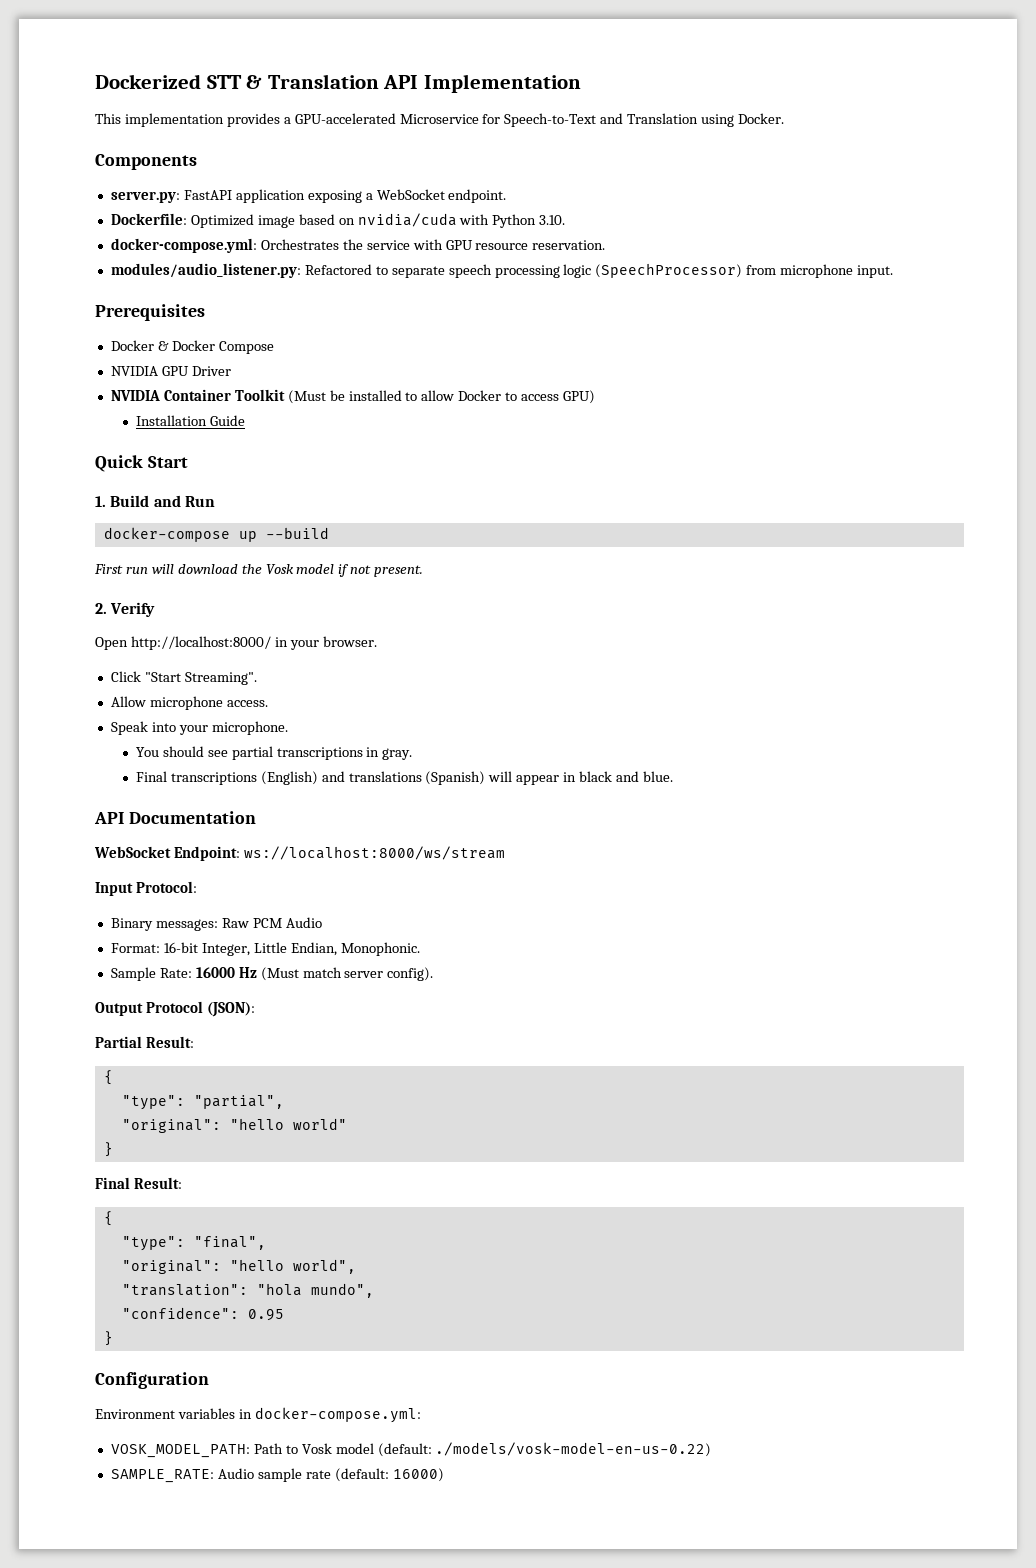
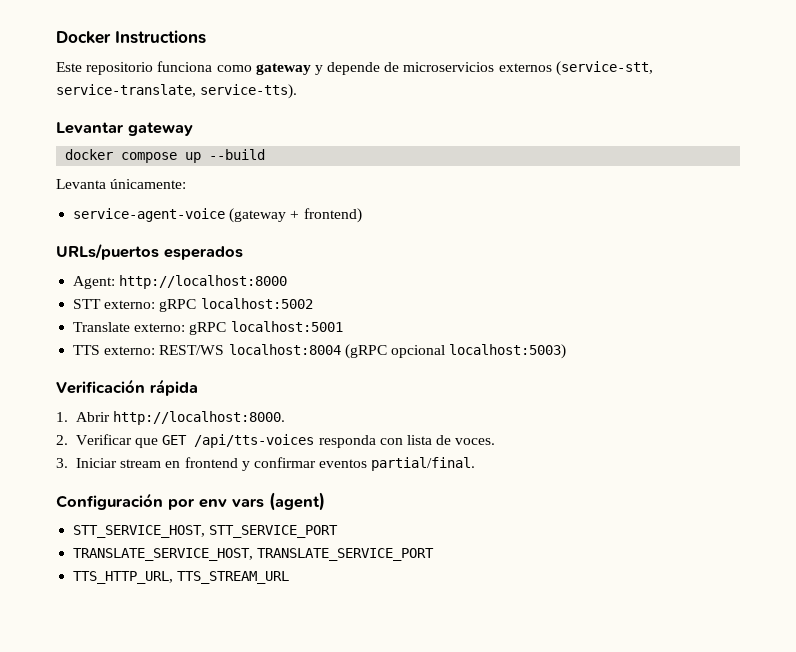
- Dockerized STT & Translation API Implementation
- This implementation provides a GPU-accelerated Microservice for Speech-to-Text and Translation using Docker.
- Components
- server.py: FastAPI application exposing a WebSocket endpoint.
- Dockerfile: Optimized image based on nvidia/cuda with Python 3.10.
- docker-compose.yml: Orchestrates the service with GPU resource reservation.
- modules/audio_listener.py: Refactored to separate speech processing logic (SpeechProcessor) from microphone input.
- Prerequisites
- Docker & Docker Compose
- NVIDIA GPU Driver
- NVIDIA Container Toolkit (Must be installed to allow Docker to access GPU)
- Installation Guide
- Quick Start
- 1. Build and Run
- docker-compose up --build
- First run will download the Vosk model if not present.
- 2. Verify
- Open http://localhost:8000/ in your browser.
- Click "Start Streaming".
- Allow microphone access.
- Speak into your microphone.
- You should see partial transcriptions in gray.
- Final transcriptions (English) and translations (Spanish) will appear in black and blue.
- API Documentation
- WebSocket Endpoint: ws://localhost:8000/ws/stream
- Input Protocol:
- Binary messages: Raw PCM Audio
- Format: 16-bit Integer, Little Endian, Monophonic.
- Sample Rate: 16000 Hz (Must match server config).
- Output Protocol (JSON):
- Partial Result:
- {
- "type": "partial",
- "original": "hello world"
- }
- Final Result:
- {
- "type": "final",
- "original": "hello world",
- "translation": "hola mundo",
- "confidence": 0.95
- }
- Configuration
- Environment variables in docker-compose.yml:
- VOSK_MODEL_PATH: Path to Vosk model (default: ./models/vosk-model-en-us-0.22)
- SAMPLE_RATE: Audio sample rate (default: 16000)
+ Docker Instructions
+ Este repositorio funciona como gateway y depende de microservicios externos (service-stt, service-translate, service-tts).
+ Levantar gateway
+ docker compose up --build
+ Levanta únicamente:
+ service-agent-voice (gateway + frontend)
+ URLs/puertos esperados
+ Agent: http://localhost:8000
+ STT externo: gRPC localhost:5002
+ Translate externo: gRPC localhost:5001
+ TTS externo: REST/WS localhost:8004 (gRPC opcional localhost:5003)
+ Verificación rápida
+ 1. Abrir http://localhost:8000.
+ 2. Verificar que GET /api/tts-voices responda con lista de voces.
+ 3. Iniciar stream en frontend y confirmar eventos partial/final.
+ Configuración por env vars (agent)
+ STT_SERVICE_HOST, STT_SERVICE_PORT
+ TRANSLATE_SERVICE_HOST, TRANSLATE_SERVICE_PORT
+ TTS_HTTP_URL, TTS_STREAM_URL

